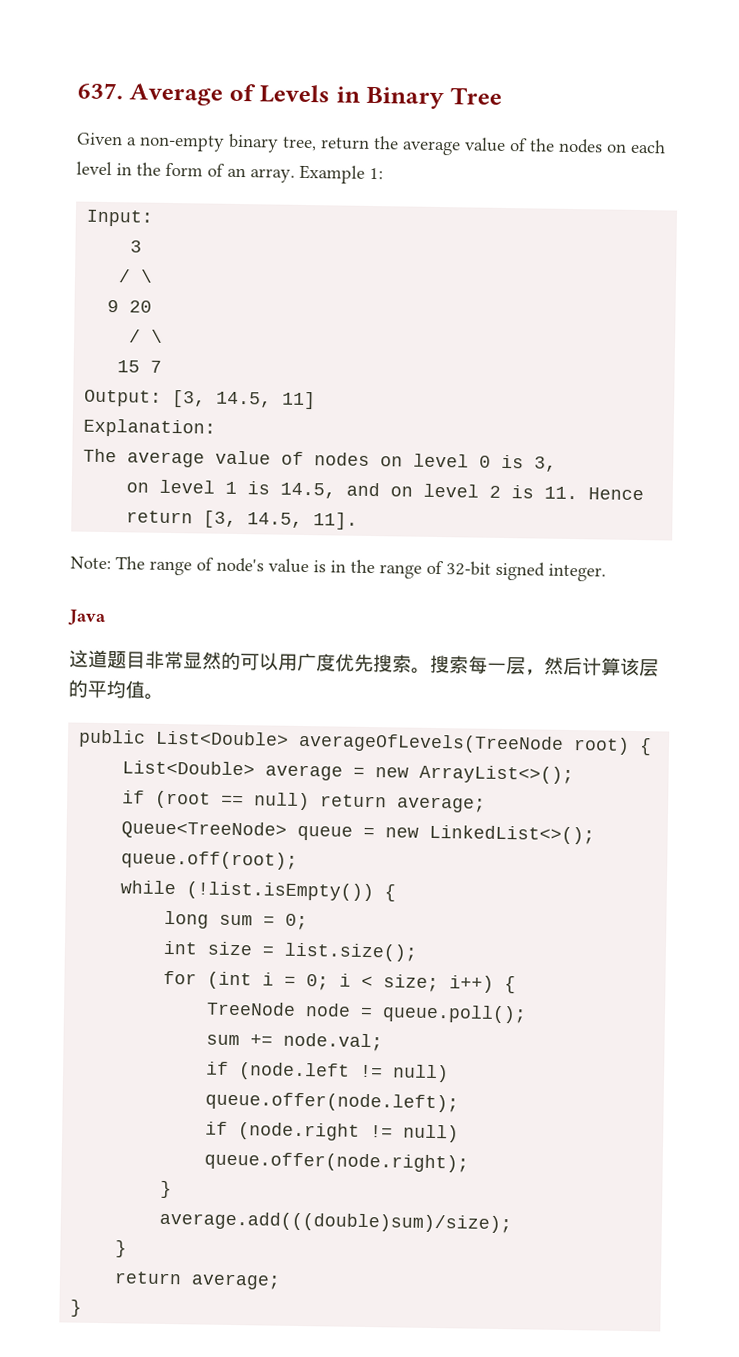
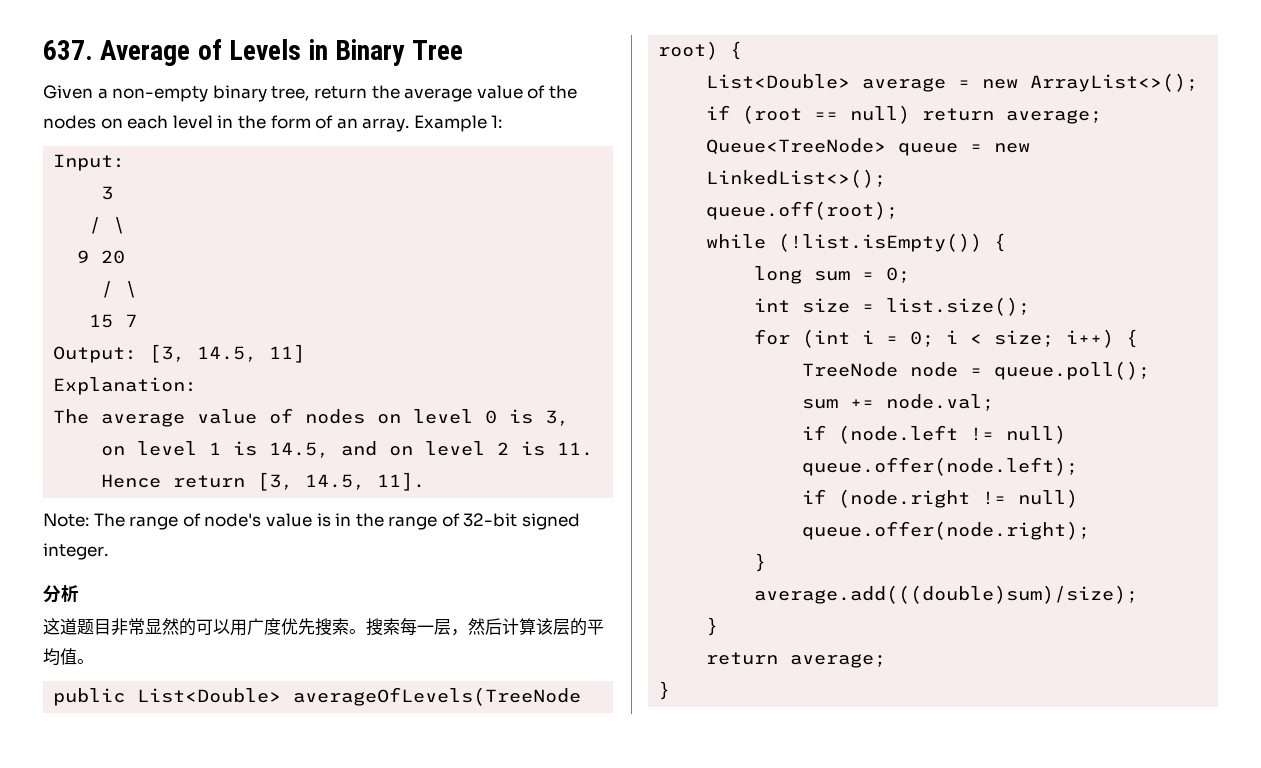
- Java
+ 分析

